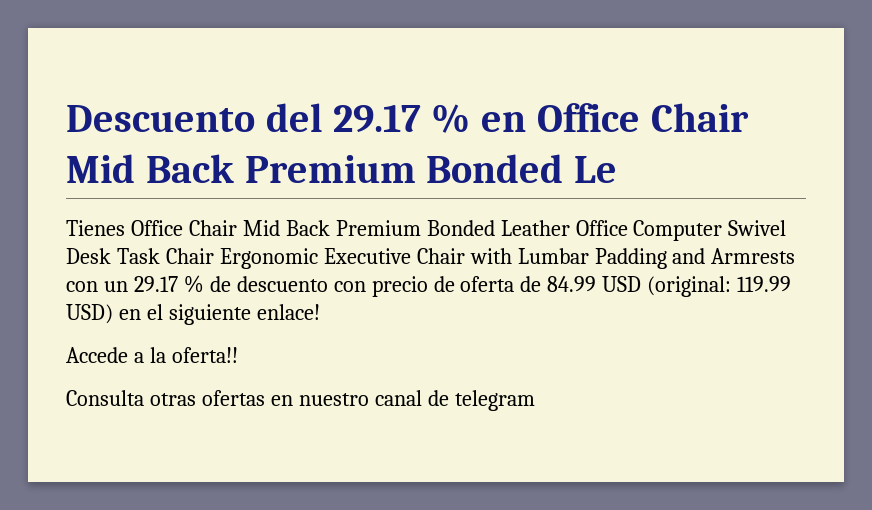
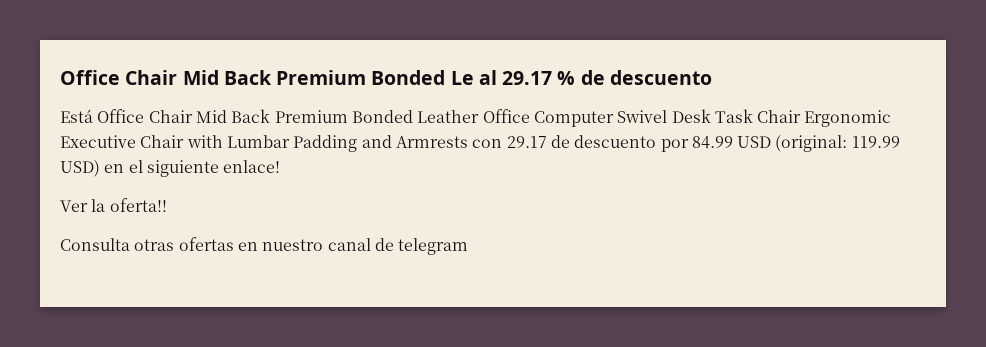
- Descuento del 29.17 % en Office Chair Mid Back Premium Bonded Le
- Tienes Office Chair Mid Back Premium Bonded Leather Office Computer Swivel Desk Task Chair Ergonomic Executive Chair with Lumbar Padding and Armrests con un 29.17 % de descuento con precio de oferta de 84.99 USD (original: 119.99 USD) en el siguiente enlace!
+ Office Chair Mid Back Premium Bonded Le al 29.17 % de descuento
+ Está Office Chair Mid Back Premium Bonded Leather Office Computer Swivel Desk Task Chair Ergonomic Executive Chair with Lumbar Padding and Armrests con 29.17 de descuento por 84.99 USD (original: 119.99 USD) en el siguiente enlace!
- Accede a la oferta!!
+ Ver la oferta!!

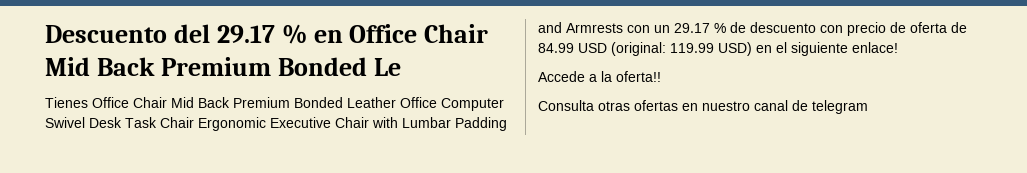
- Office Chair Mid Back Premium Bonded Le al 29.17 % de descuento
- Está Office Chair Mid Back Premium Bonded Leather Office Computer Swivel Desk Task Chair Ergonomic Executive Chair with Lumbar Padding and Armrests con 29.17 de descuento por 84.99 USD (original: 119.99 USD) en el siguiente enlace!
+ Descuento del 29.17 % en Office Chair Mid Back Premium Bonded Le
+ Tienes Office Chair Mid Back Premium Bonded Leather Office Computer Swivel Desk Task Chair Ergonomic Executive Chair with Lumbar Padding and Armrests con un 29.17 % de descuento con precio de oferta de 84.99 USD (original: 119.99 USD) en el siguiente enlace!
- Ver la oferta!!
+ Accede a la oferta!!

